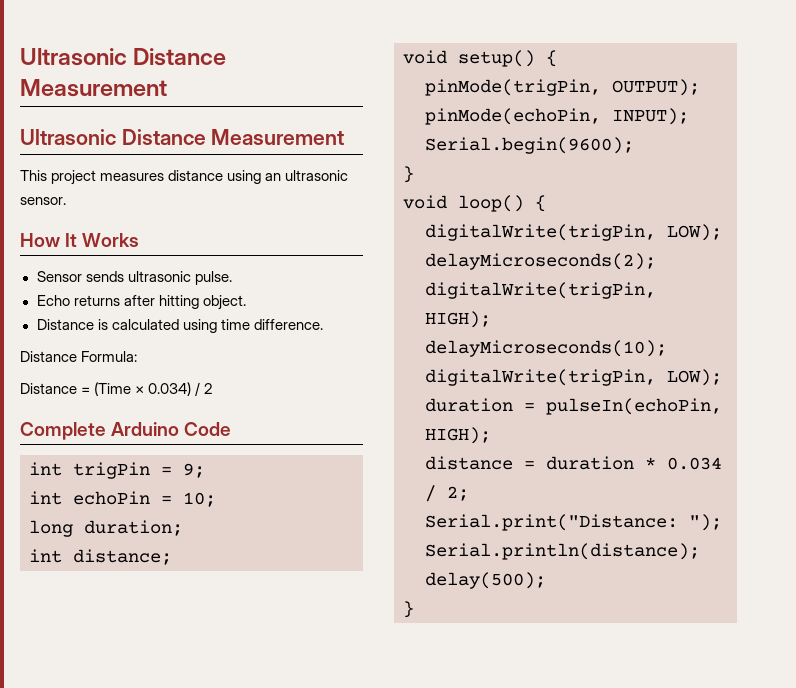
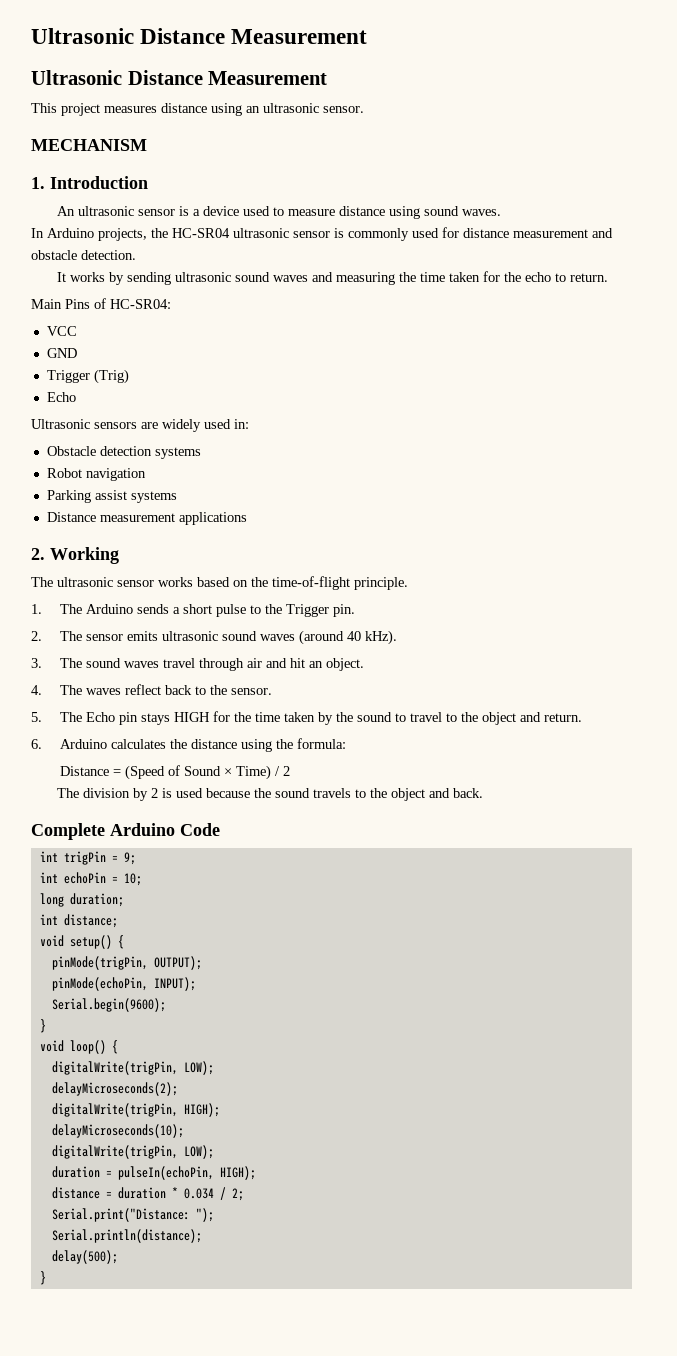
- How It Works
- Sensor sends ultrasonic pulse.
- Echo returns after hitting object.
- Distance is calculated using time difference.
- Distance Formula:
- Distance = (Time × 0.034) / 2
+ MECHANISM
+ 1. Introduction
+ An ultrasonic sensor is a device used to measure distance using sound waves.
+ In Arduino projects, the HC-SR04 ultrasonic sensor is commonly used for distance measurement and obstacle detection.
+ It works by sending ultrasonic sound waves and measuring the time taken for the echo to return.
+ Main Pins of HC-SR04:
+ VCC
+ GND
+ Trigger (Trig)
+ Echo
+ Ultrasonic sensors are widely used in:
+ Obstacle detection systems
+ Robot navigation
+ Parking assist systems
+ Distance measurement applications
+ 2. Working
+ The ultrasonic sensor works based on the time-of-flight principle.
+ 1. The Arduino sends a short pulse to the Trigger pin.
+ 2. The sensor emits ultrasonic sound waves (around 40 kHz).
+ 3. The sound waves travel through air and hit an object.
+ 4. The waves reflect back to the sensor.
+ 5. The Echo pin stays HIGH for the time taken by the sound to travel to the object and return.
+ 6. Arduino calculates the distance using the formula:
+ Distance = (Speed of Sound × Time) / 2
+ The division by 2 is used because the sound travels to the object and back.

